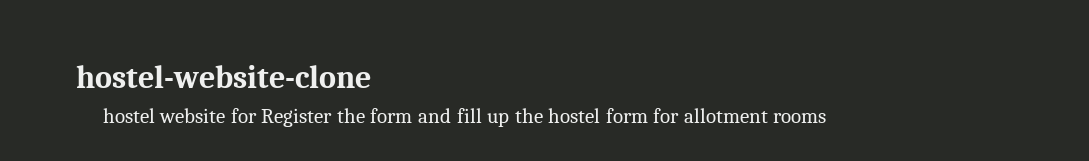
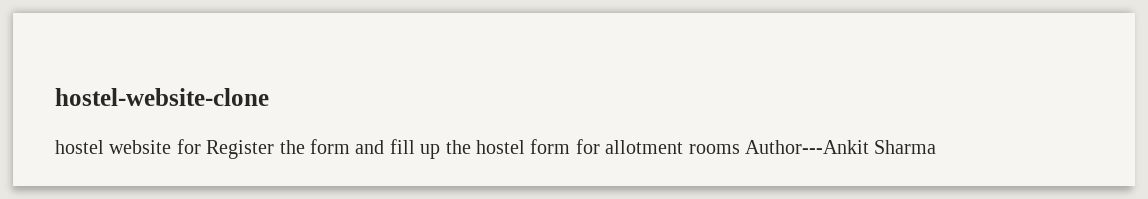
- hostel website for Register the form and fill up the hostel form for allotment rooms
+ hostel website for Register the form and fill up the hostel form for allotment rooms Author---Ankit Sharma

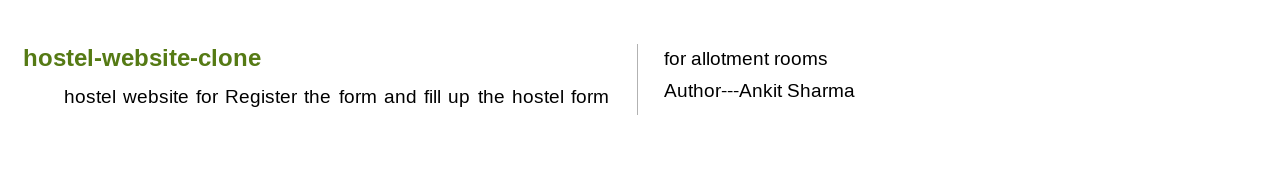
- hostel website for Register the form and fill up the hostel form for allotment rooms Author---Ankit Sharma
+ hostel website for Register the form and fill up the hostel form for allotment rooms
+ Author---Ankit Sharma

